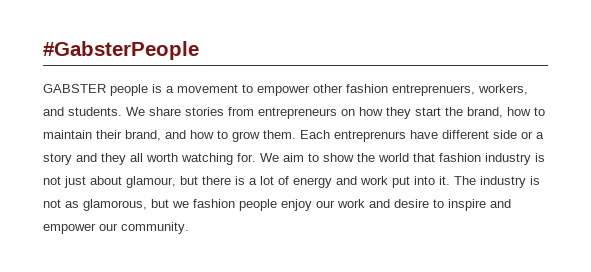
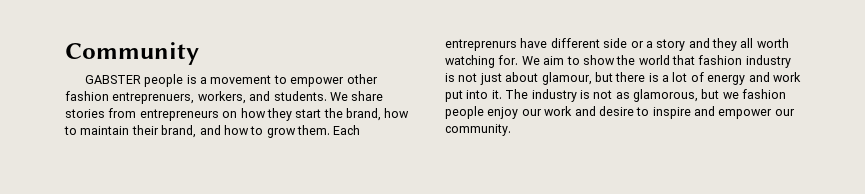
- #GabsterPeople
+ Community

